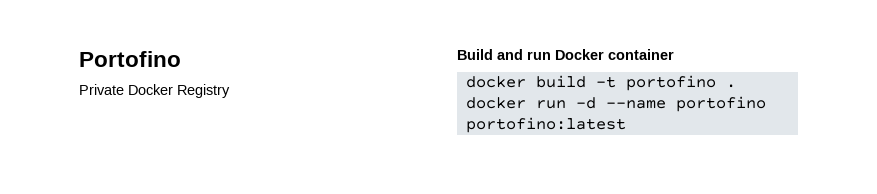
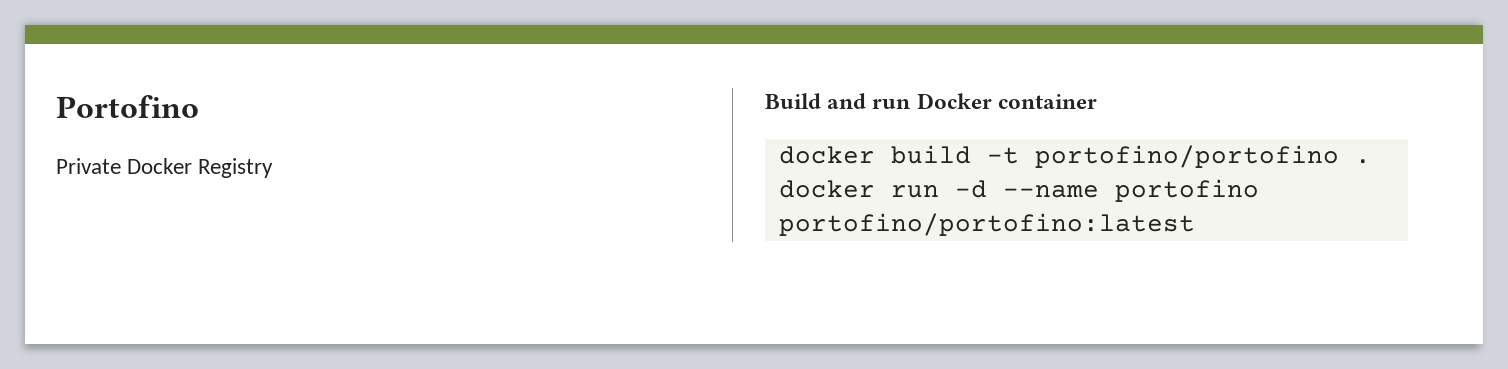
- docker build -t portofino .
+ docker build -t portofino/portofino .
- docker run -d --name portofino portofino:latest
+ docker run -d --name portofino portofino/portofino:latest

